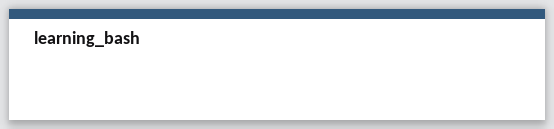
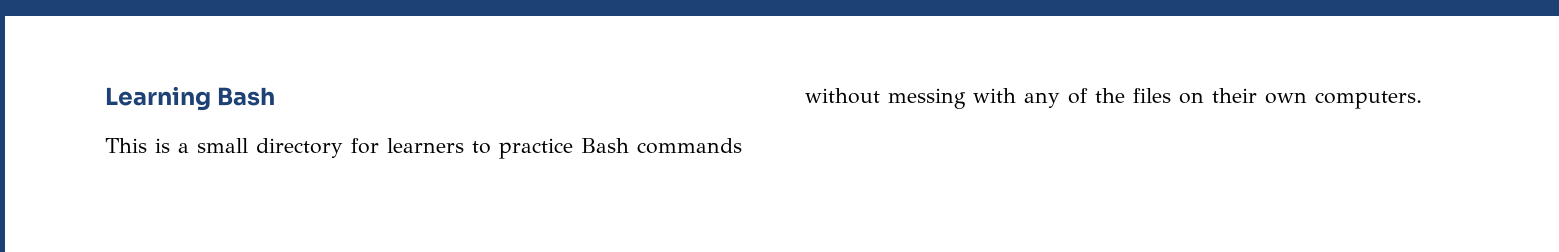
- learning_bash
+ Learning Bash
+ This is a small directory for learners to practice Bash commands without messing with any of the files on their own computers.

